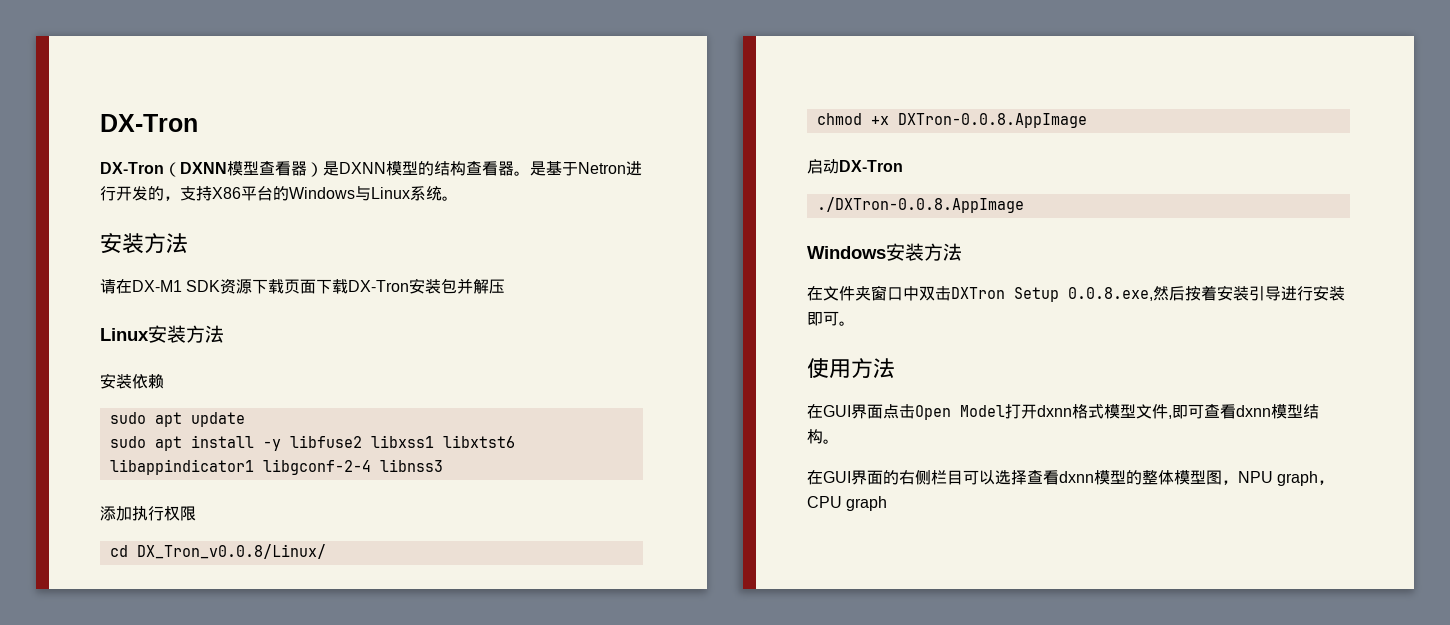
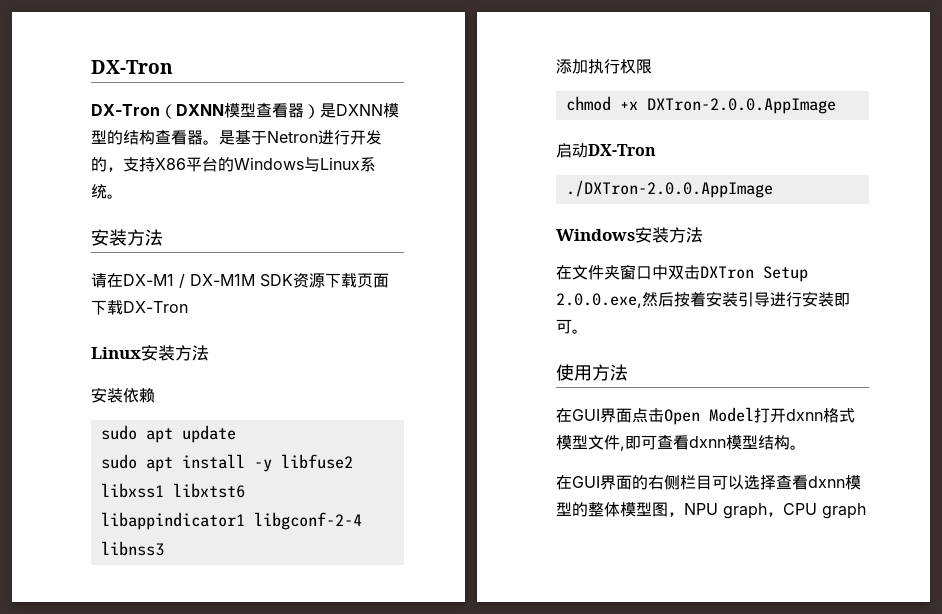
- 请在DX-M1 SDK资源下载页面下载DX-Tron安装包并解压
+ 请在DX-M1 / DX-M1M SDK资源下载页面下载DX-Tron
- cd DX_Tron_v0.0.8/Linux/
- chmod +x DXTron-0.0.8.AppImage
+ chmod +x DXTron-2.0.0.AppImage
- ./DXTron-0.0.8.AppImage
+ ./DXTron-2.0.0.AppImage
- 在文件夹窗口中双击DXTron Setup 0.0.8.exe,然后按着安装引导进行安装即可。
+ 在文件夹窗口中双击DXTron Setup 2.0.0.exe,然后按着安装引导进行安装即可。

